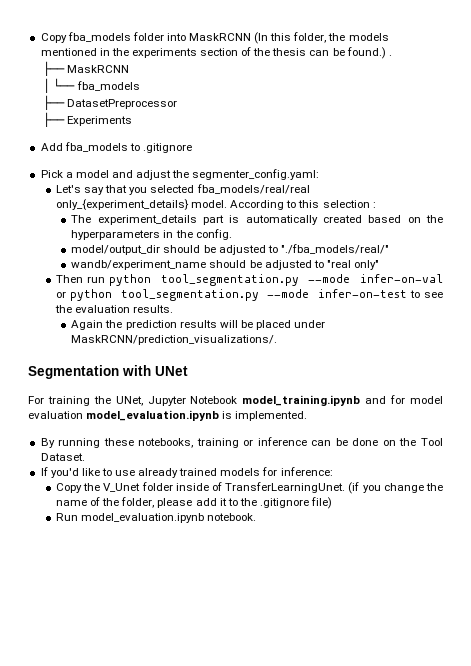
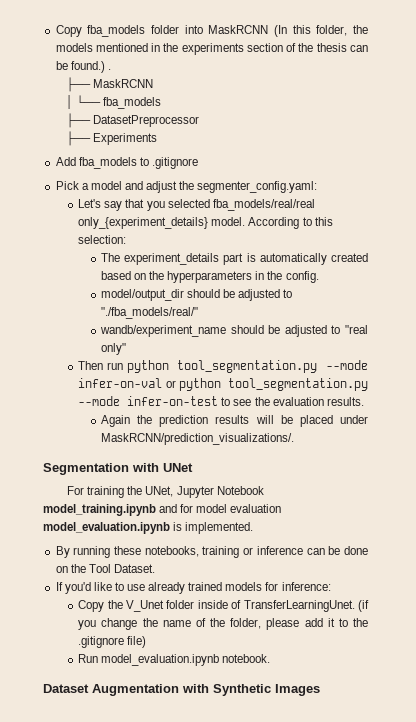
- According to this selection :
+ According to this selection:
+ Dataset Augmentation with Synthetic Images

